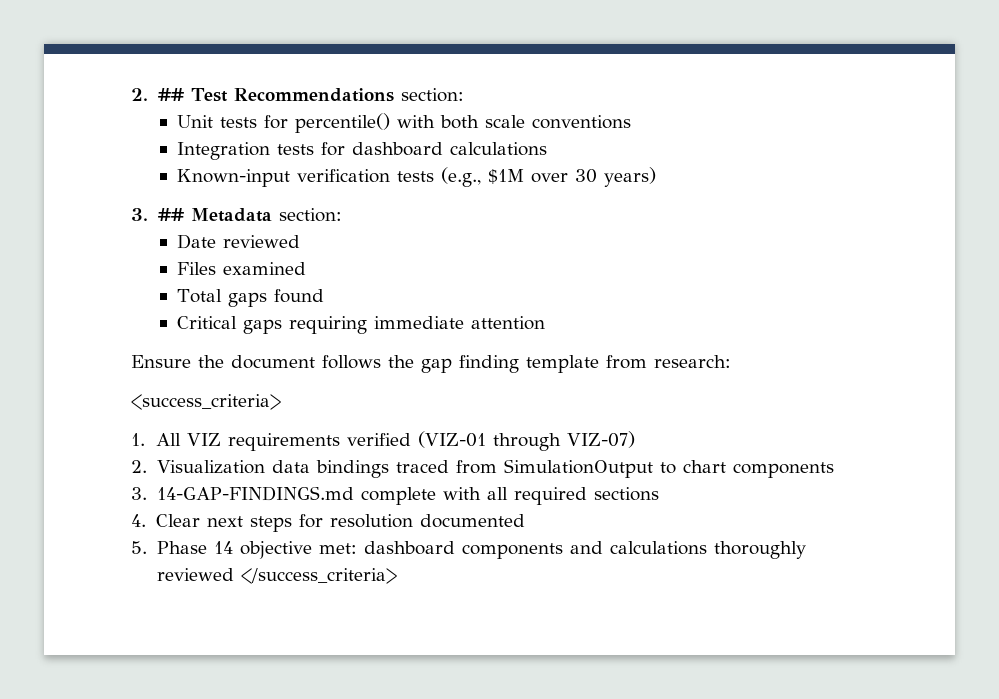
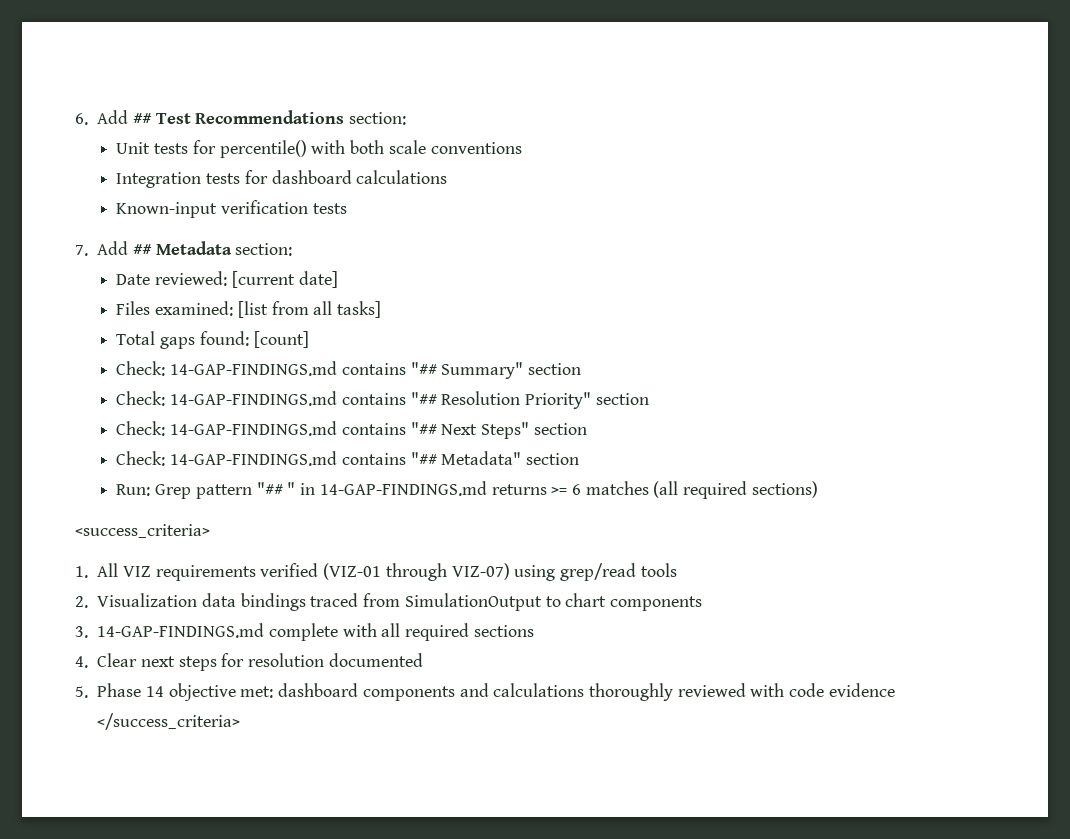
- 2. ## Test Recommendations section:
+ 6. Add ## Test Recommendations section:
- Known-input verification tests (e.g., $1M over 30 years)
- 3. ## Metadata section:
- Date reviewed
- Files examined
- Total gaps found
- Critical gaps requiring immediate attention
- Ensure the document follows the gap finding template from research:
+ Known-input verification tests
+ 7. Add ## Metadata section:
+ Date reviewed: [current date]
+ Files examined: [list from all tasks]
+ Total gaps found: [count]
+ Check: 14-GAP-FINDINGS.md contains "## Summary" section
+ Check: 14-GAP-FINDINGS.md contains "## Resolution Priority" section
+ Check: 14-GAP-FINDINGS.md contains "## Next Steps" section
+ Check: 14-GAP-FINDINGS.md contains "## Metadata" section
+ Run: Grep pattern "## " in 14-GAP-FINDINGS.md returns >= 6 matches (all required sections)
- 1. All VIZ requirements verified (VIZ-01 through VIZ-07)
+ 1. All VIZ requirements verified (VIZ-01 through VIZ-07) using grep/read tools
- 5. Phase 14 objective met: dashboard components and calculations thoroughly reviewed </success_criteria>
+ 5. Phase 14 objective met: dashboard components and calculations thoroughly reviewed with code evidence </success_criteria>

